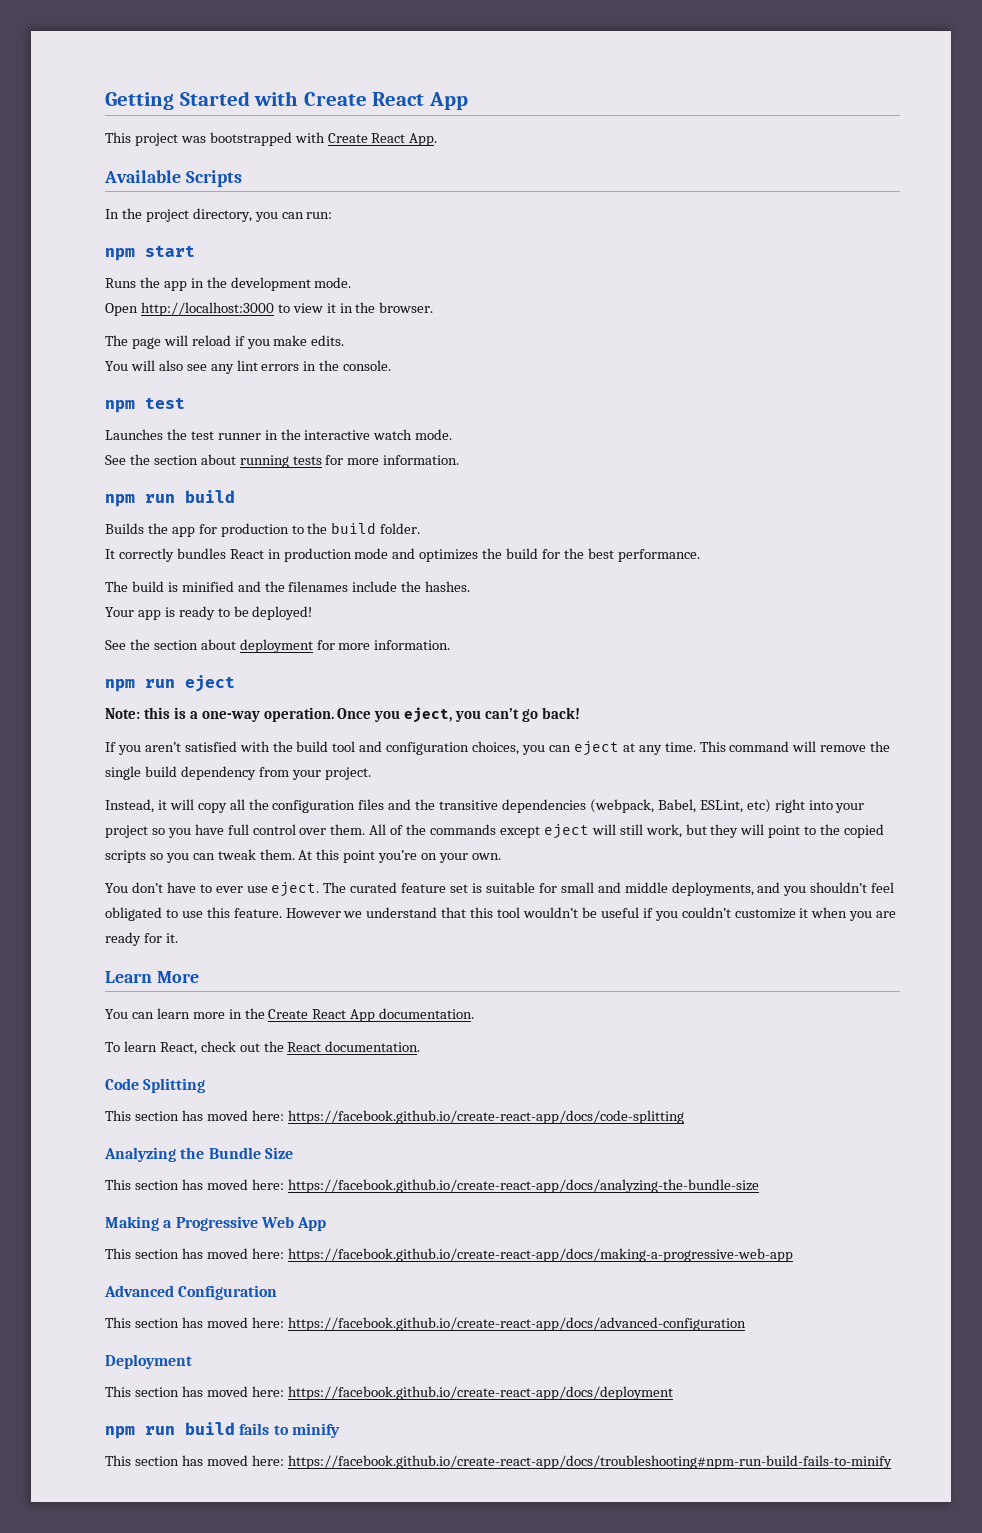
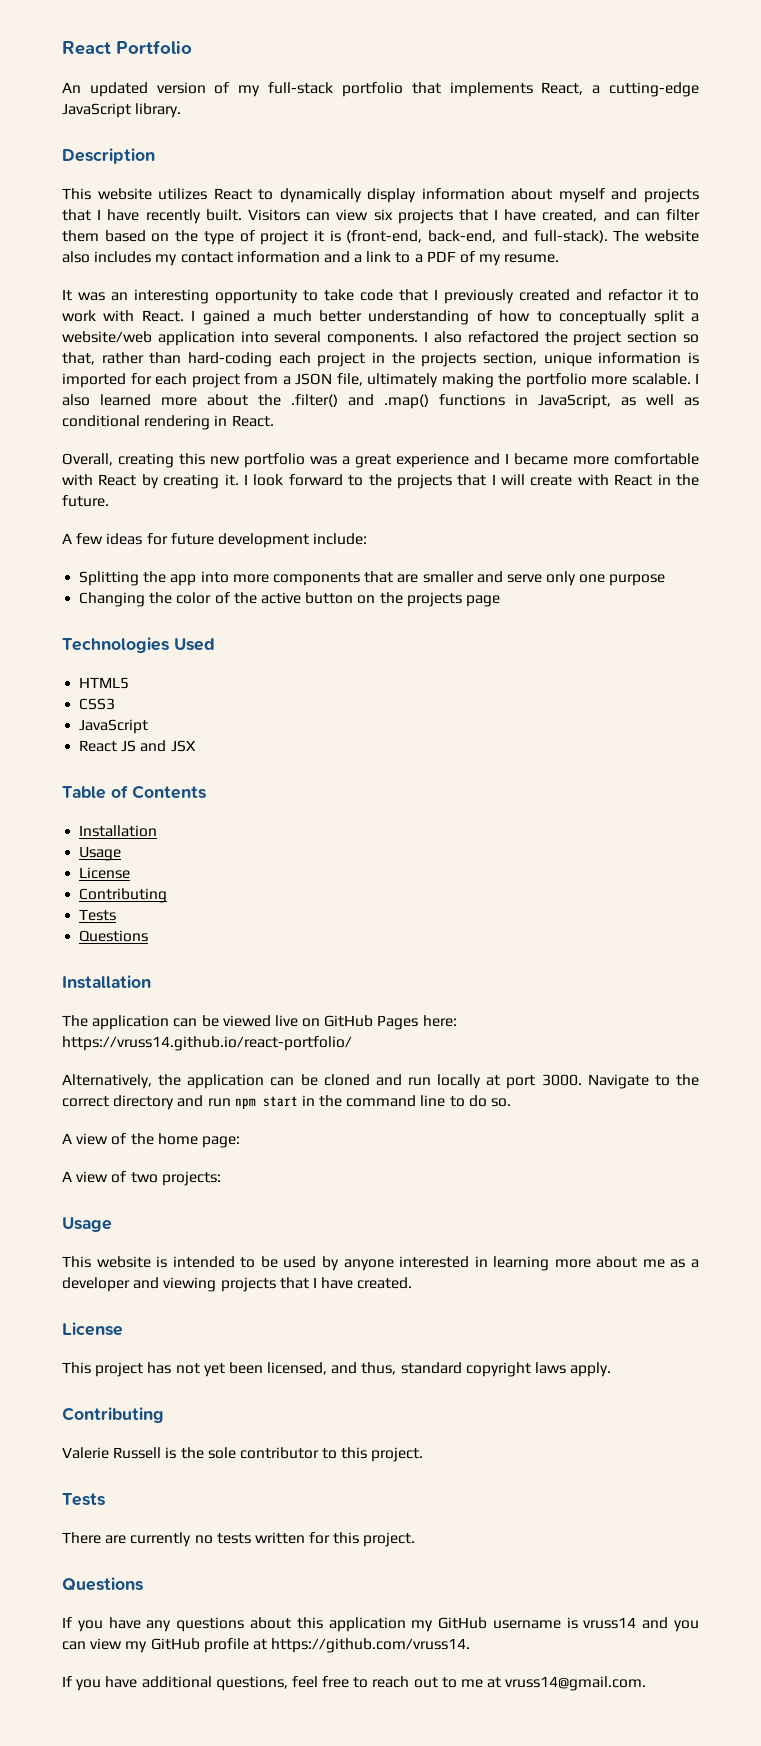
- Getting Started with Create React App
- This project was bootstrapped with Create React App.
- Available Scripts
- In the project directory, you can run:
- npm start
- Runs the app in the development mode.
- Open http://localhost:3000 to view it in the browser.
- The page will reload if you make edits.
- You will also see any lint errors in the console.
- npm test
- Launches the test runner in the interactive watch mode.
- See the section about running tests for more information.
- npm run build
- Builds the app for production to the build folder.
- It correctly bundles React in production mode and optimizes the build for the best performance.
- The build is minified and the filenames include the hashes.
- Your app is ready to be deployed!
- See the section about deployment for more information.
- npm run eject
- Note: this is a one-way operation. Once you eject, you can’t go back!
- If you aren’t satisfied with the build tool and configuration choices, you can eject at any time. This command will remove the single build dependency from your project.
- Instead, it will copy all the configuration files and the transitive dependencies (webpack, Babel, ESLint, etc) right into your project so you have full control over them. All of the commands except eject will still work, but they will point to the copied scripts so you can tweak them. At this point you’re on your own.
- You don’t have to ever use eject. The curated feature set is suitable for small and middle deployments, and you shouldn’t feel obligated to use this feature. However we understand that this tool wouldn’t be useful if you couldn’t customize it when you are ready for it.
- Learn More
- You can learn more in the Create React App documentation.
- To learn React, check out the React documentation.
- Code Splitting
- This section has moved here: https://facebook.github.io/create-react-app/docs/code-splitting
- Analyzing the Bundle Size
- This section has moved here: https://facebook.github.io/create-react-app/docs/analyzing-the-bundle-size
- Making a Progressive Web App
- This section has moved here: https://facebook.github.io/create-react-app/docs/making-a-progressive-web-app
- Advanced Configuration
- This section has moved here: https://facebook.github.io/create-react-app/docs/advanced-configuration
- Deployment
- This section has moved here: https://facebook.github.io/create-react-app/docs/deployment
- npm run build fails to minify
- This section has moved here: https://facebook.github.io/create-react-app/docs/troubleshooting#npm-run-build-fails-to-minify
+ React Portfolio
+ An updated version of my full-stack portfolio that implements React, a cutting-edge JavaScript library.
+ Description
+ This website utilizes React to dynamically display information about myself and projects that I have recently built. Visitors can view six projects that I have created, and can filter them based on the type of project it is (front-end, back-end, and full-stack). The website also includes my contact information and a link to a PDF of my resume.
+ It was an interesting opportunity to take code that I previously created and refactor it to work with React. I gained a much better understanding of how to conceptually split a website/web application into several components. I also refactored the project section so that, rather than hard-coding each project in the projects section, unique information is imported for each project from a JSON file, ultimately making the portfolio more scalable. I also learned more about the .filter() and .map() functions in JavaScript, as well as conditional rendering in React.
+ Overall, creating this new portfolio was a great experience and I became more comfortable with React by creating it. I look forward to the projects that I will create with React in the future.
+ A few ideas for future development include:
+ Splitting the app into more components that are smaller and serve only one purpose
+ Changing the color of the active button on the projects page
+ Technologies Used
+ HTML5
+ CSS3
+ JavaScript
+ React JS and JSX
+ Table of Contents
+ Installation
+ Usage
+ License
+ Contributing
+ Tests
+ Questions
+ Installation
+ The application can be viewed live on GitHub Pages here: https://vruss14.github.io/react-portfolio/
+ Alternatively, the application can be cloned and run locally at port 3000. Navigate to the correct directory and run npm start in the command line to do so.
+ A view of the home page:
+ A view of two projects:
+ Usage
+ This website is intended to be used by anyone interested in learning more about me as a developer and viewing projects that I have created.
+ License
+ This project has not yet been licensed, and thus, standard copyright laws apply.
+ Contributing
+ Valerie Russell is the sole contributor to this project.
+ Tests
+ There are currently no tests written for this project.
+ Questions
+ If you have any questions about this application my GitHub username is vruss14 and you can view my GitHub profile at https://github.com/vruss14.
+ If you have additional questions, feel free to reach out to me at vruss14@gmail.com.

